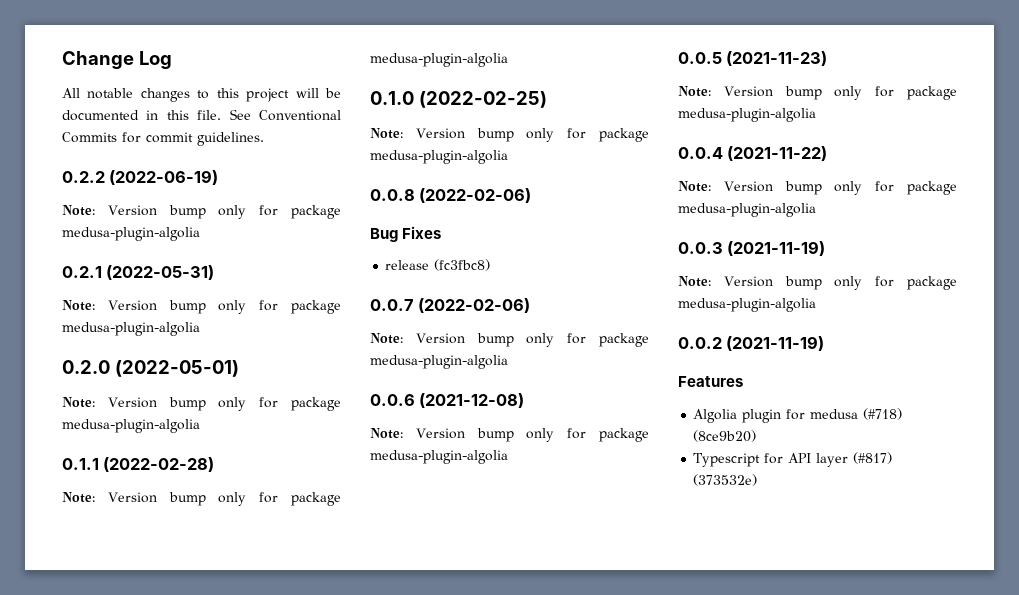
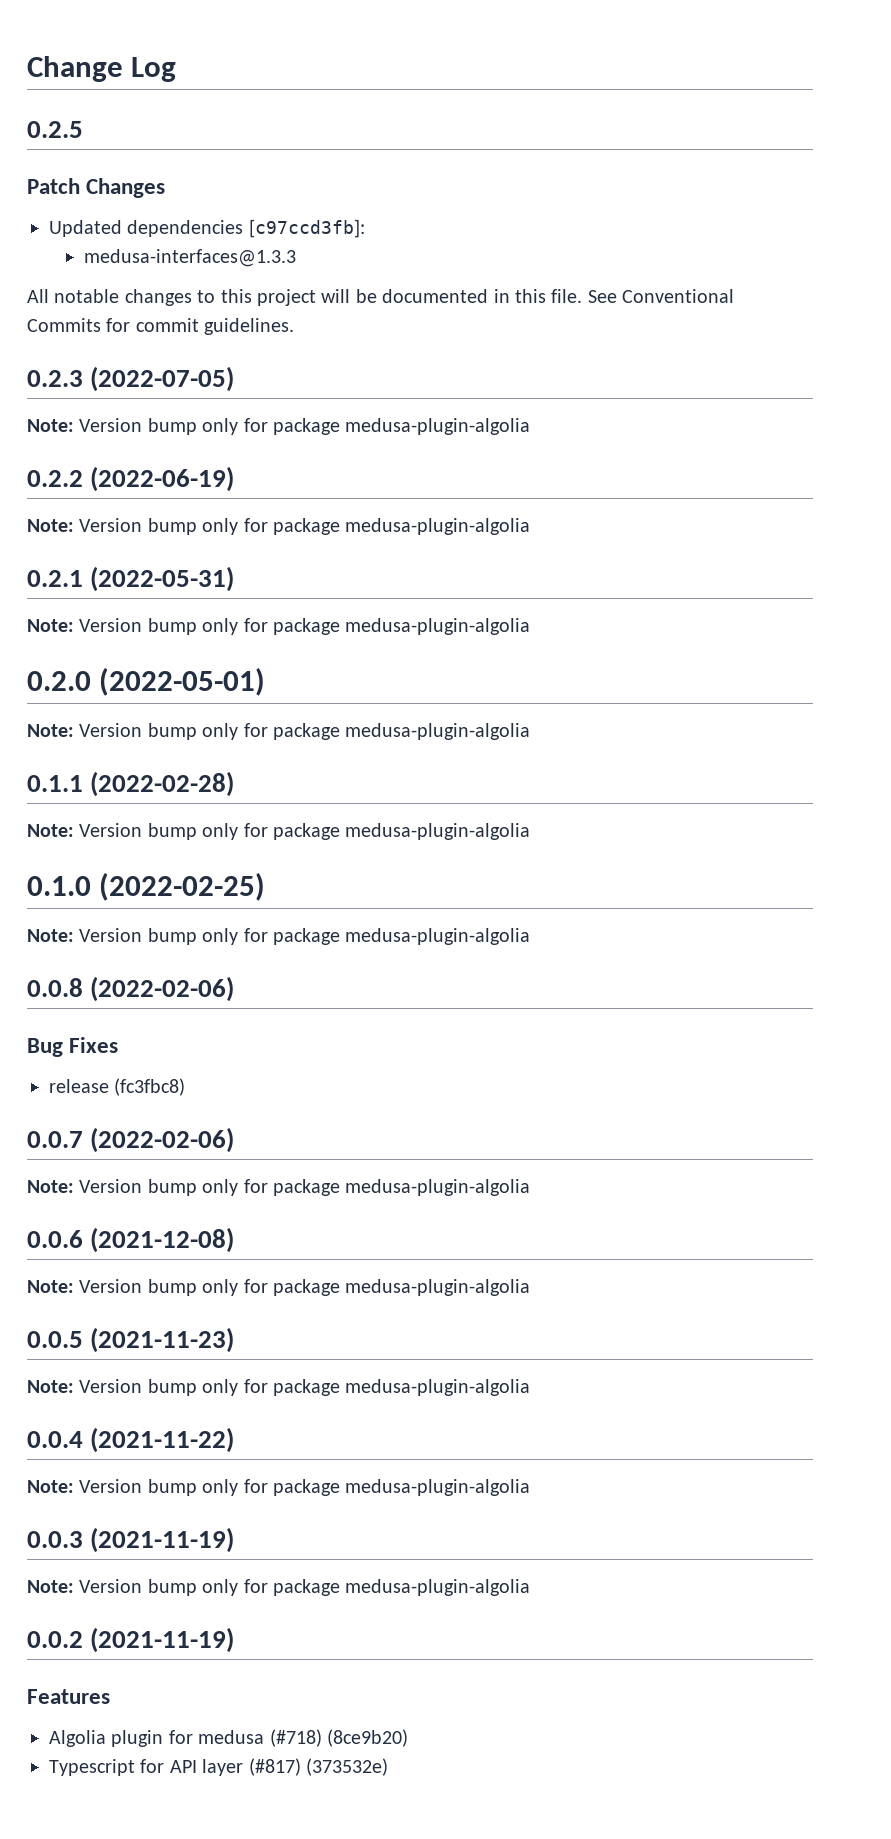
+ 0.2.5
+ Patch Changes
+ Updated dependencies [c97ccd3fb]:
+ medusa-interfaces@1.3.3
+ 0.2.3 (2022-07-05)
+ Note: Version bump only for package medusa-plugin-algolia

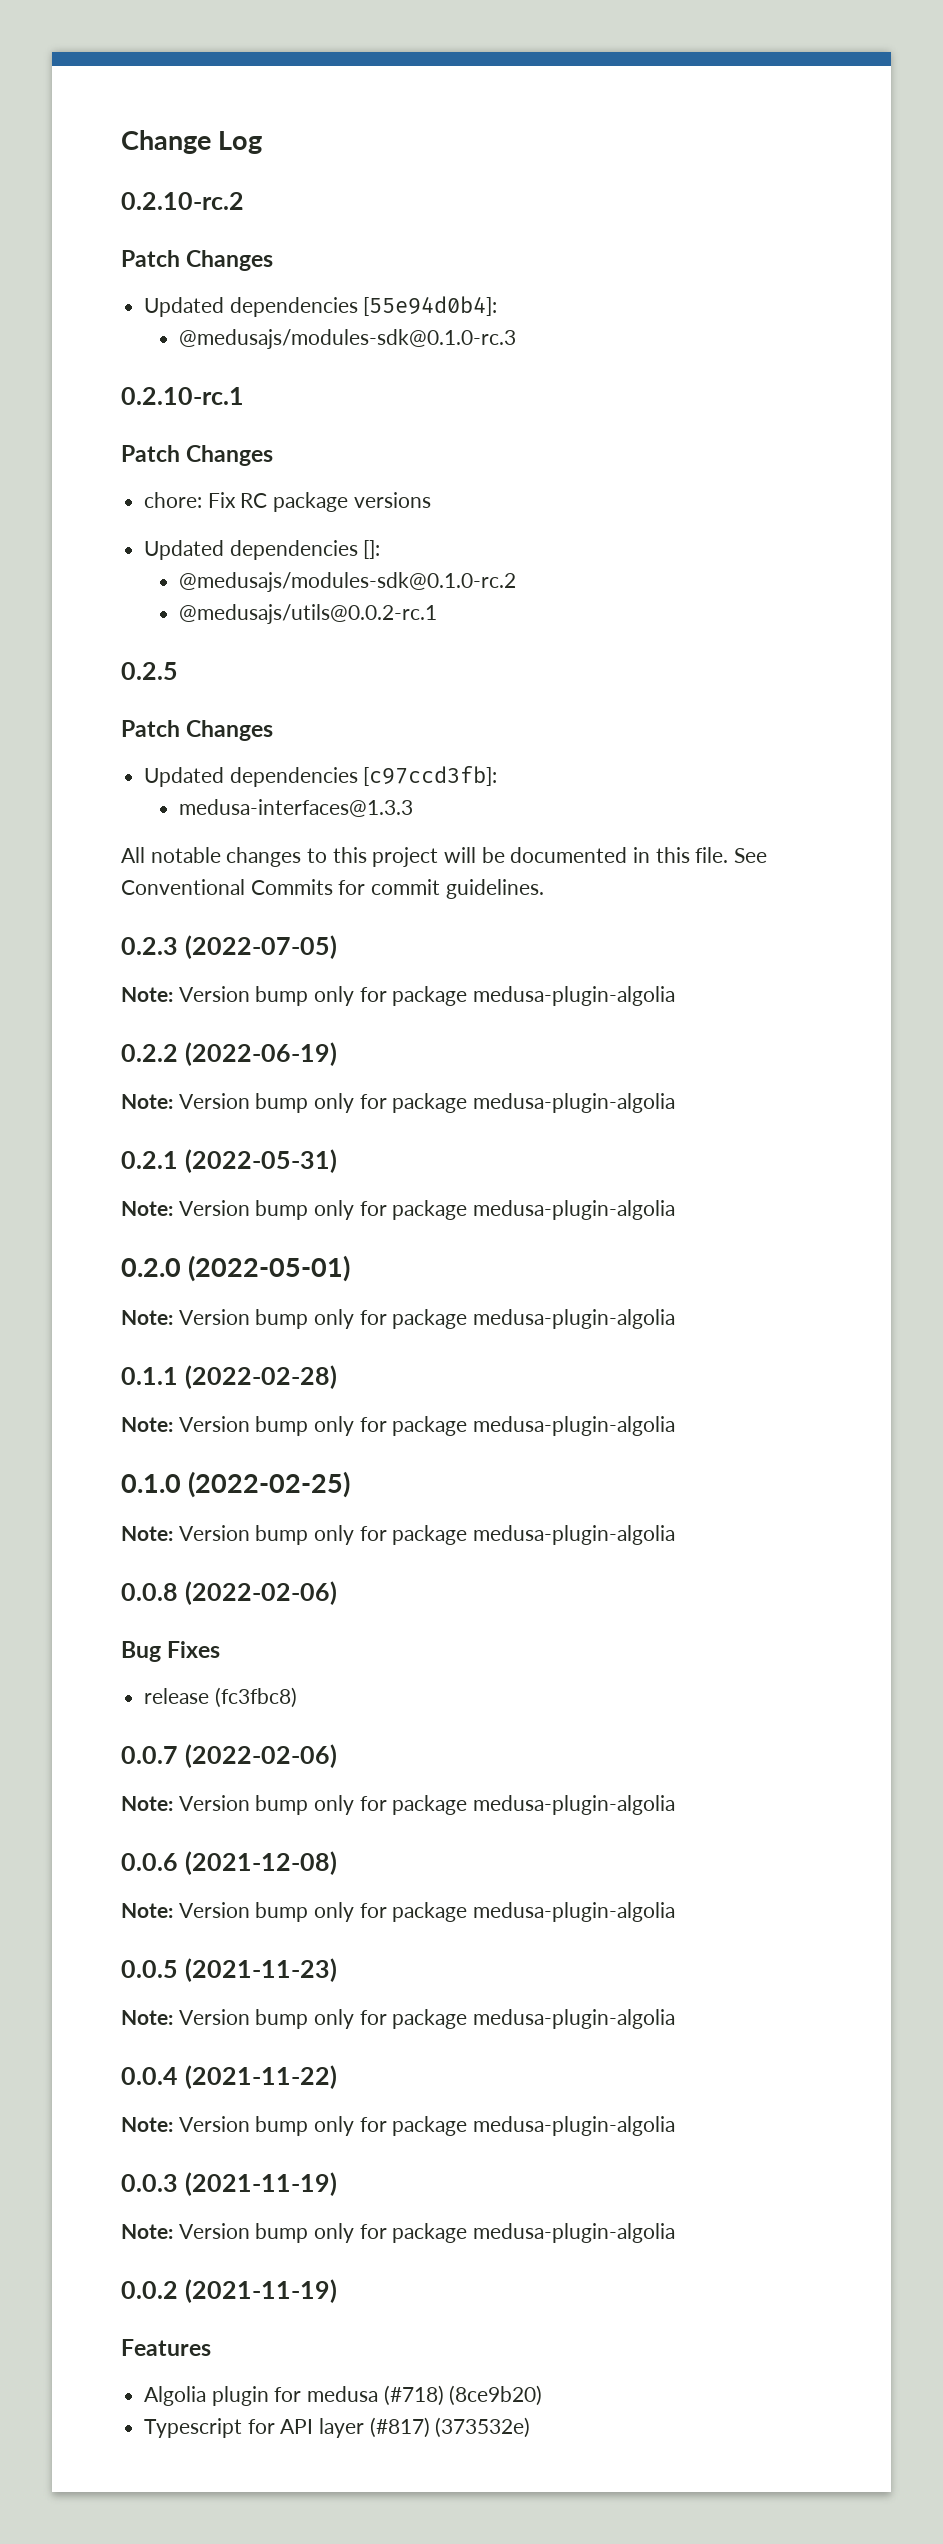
+ 0.2.10-rc.2
+ Patch Changes
+ Updated dependencies [55e94d0b4]:
+ @medusajs/modules-sdk@0.1.0-rc.3
+ 0.2.10-rc.1
+ Patch Changes
+ chore: Fix RC package versions
+ Updated dependencies []:
+ @medusajs/modules-sdk@0.1.0-rc.2
+ @medusajs/utils@0.0.2-rc.1

